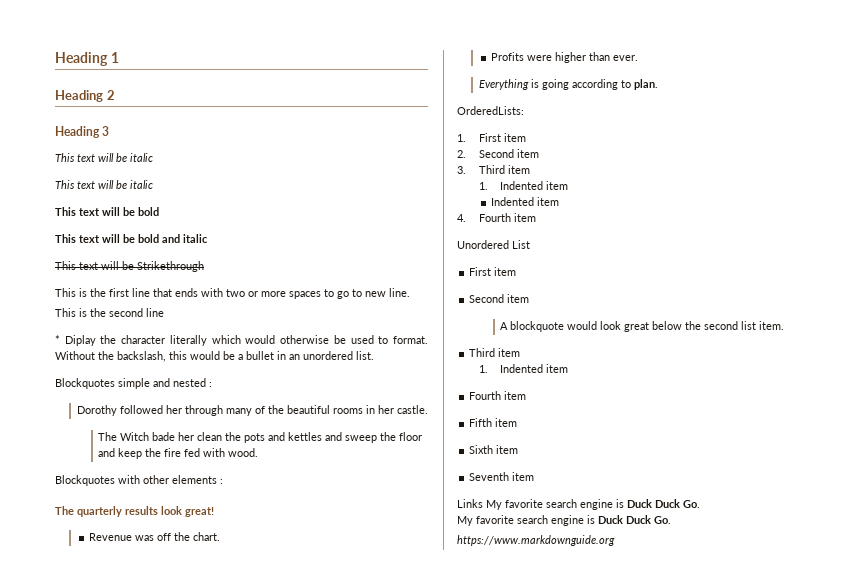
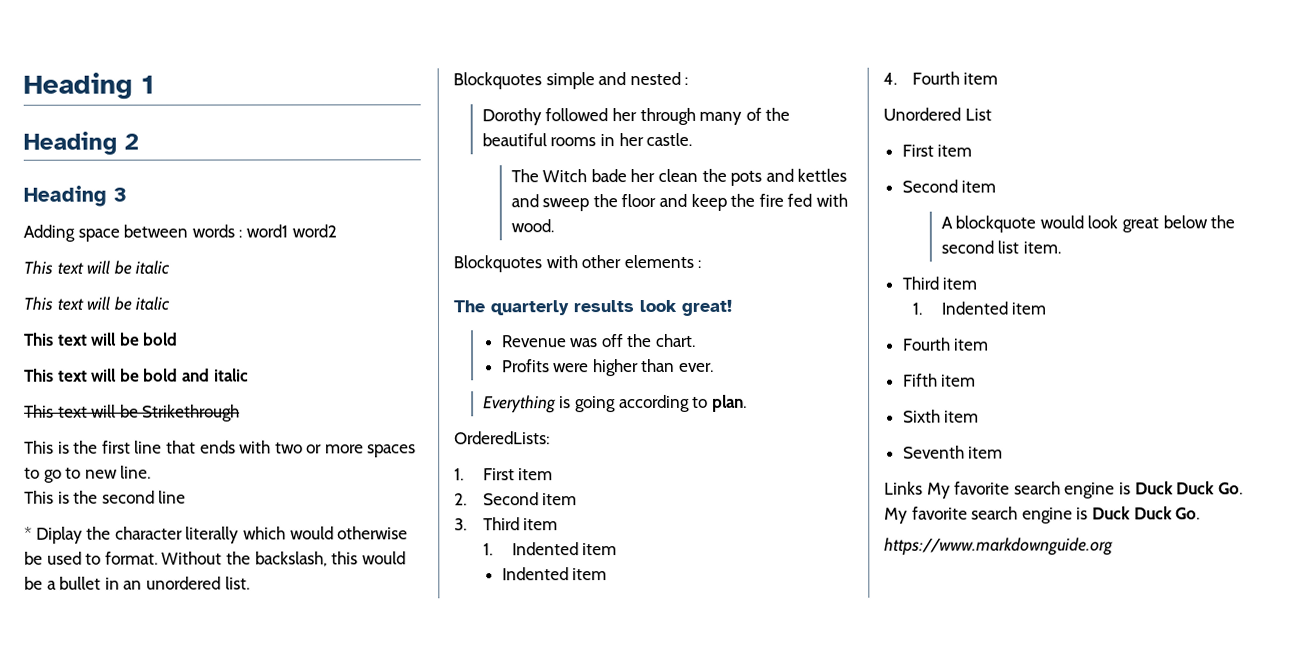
+ Adding space between words : word1 word2

